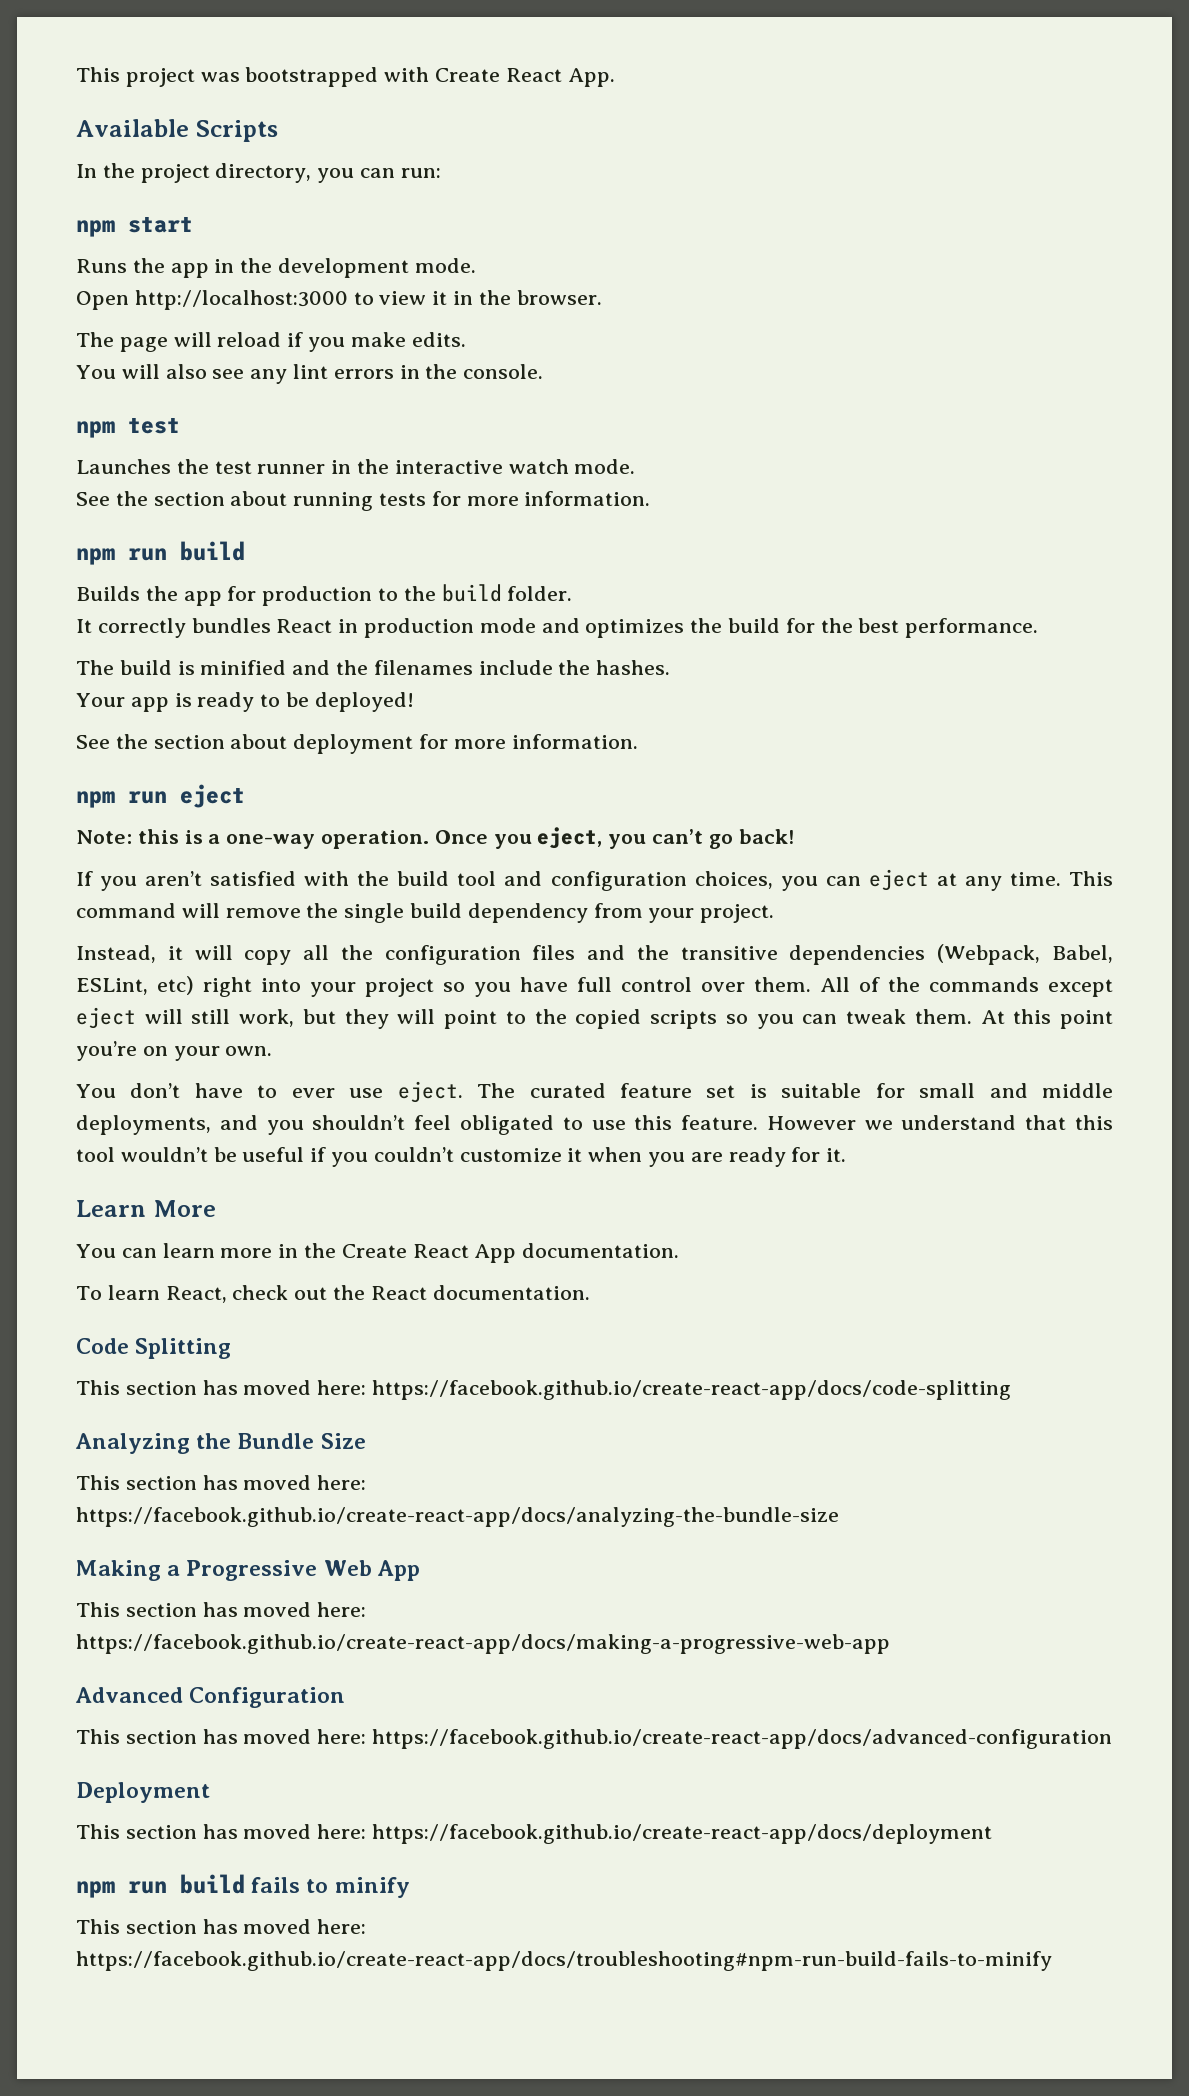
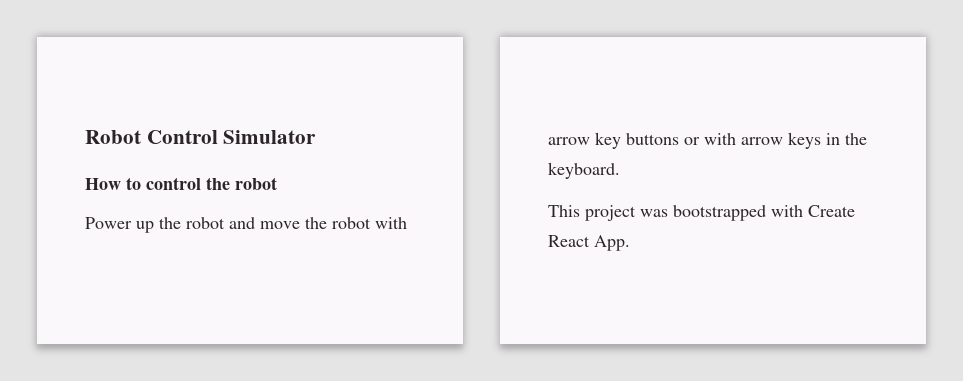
+ Robot Control Simulator
+ How to control the robot
+ Power up the robot and move the robot with arrow key buttons or with arrow keys in the keyboard.
- Available Scripts
- In the project directory, you can run:
- npm start
- Runs the app in the development mode.
- Open http://localhost:3000 to view it in the browser.
- The page will reload if you make edits.
- You will also see any lint errors in the console.
- npm test
- Launches the test runner in the interactive watch mode.
- See the section about running tests for more information.
- npm run build
- Builds the app for production to the build folder.
- It correctly bundles React in production mode and optimizes the build for the best performance.
- The build is minified and the filenames include the hashes.
- Your app is ready to be deployed!
- See the section about deployment for more information.
- npm run eject
- Note: this is a one-way operation. Once you eject, you can’t go back!
- If you aren’t satisfied with the build tool and configuration choices, you can eject at any time. This command will remove the single build dependency from your project.
- Instead, it will copy all the configuration files and the transitive dependencies (Webpack, Babel, ESLint, etc) right into your project so you have full control over them. All of the commands except eject will still work, but they will point to the copied scripts so you can tweak them. At this point you’re on your own.
- You don’t have to ever use eject. The curated feature set is suitable for small and middle deployments, and you shouldn’t feel obligated to use this feature. However we understand that this tool wouldn’t be useful if you couldn’t customize it when you are ready for it.
- Learn More
- You can learn more in the Create React App documentation.
- To learn React, check out the React documentation.
- Code Splitting
- This section has moved here: https://facebook.github.io/create-react-app/docs/code-splitting
- Analyzing the Bundle Size
- This section has moved here: https://facebook.github.io/create-react-app/docs/analyzing-the-bundle-size
- Making a Progressive Web App
- This section has moved here: https://facebook.github.io/create-react-app/docs/making-a-progressive-web-app
- Advanced Configuration
- This section has moved here: https://facebook.github.io/create-react-app/docs/advanced-configuration
- Deployment
- This section has moved here: https://facebook.github.io/create-react-app/docs/deployment
- npm run build fails to minify
- This section has moved here: https://facebook.github.io/create-react-app/docs/troubleshooting#npm-run-build-fails-to-minify

